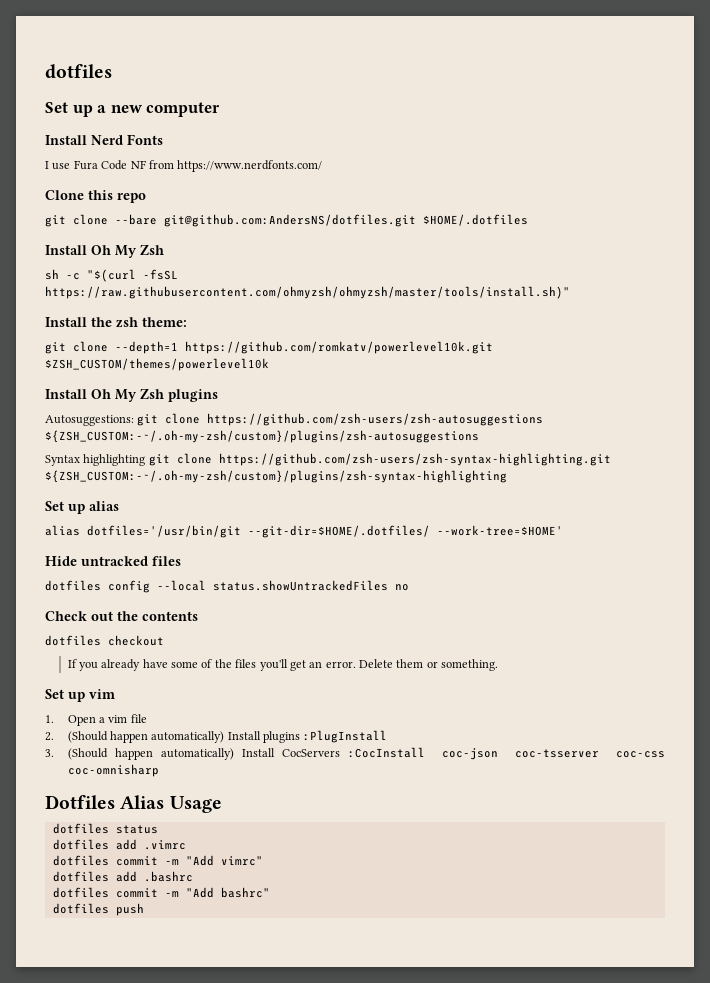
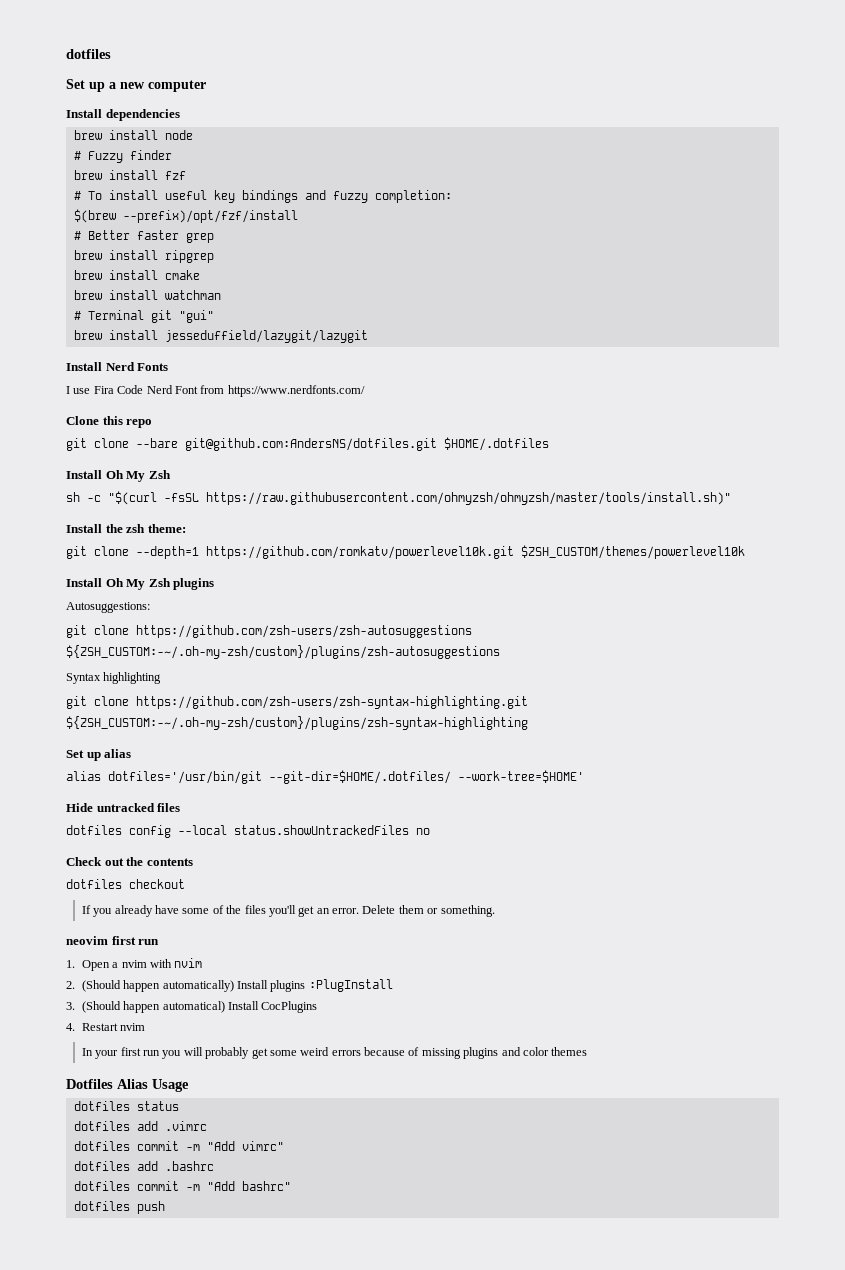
+ Install dependencies
+ brew install node
+ # Fuzzy finder
+ brew install fzf
+ # To install useful key bindings and fuzzy completion:
+ $(brew --prefix)/opt/fzf/install
+ # Better faster grep
+ brew install ripgrep
+ brew install cmake
+ brew install watchman
+ # Terminal git "gui"
+ brew install jesseduffield/lazygit/lazygit
- I use Fura Code NF from https://www.nerdfonts.com/
+ I use Fira Code Nerd Font from https://www.nerdfonts.com/
- Autosuggestions: git clone https://github.com/zsh-users/zsh-autosuggestions ${ZSH_CUSTOM:-~/.oh-my-zsh/custom}/plugins/zsh-autosuggestions
+ Autosuggestions:
+ git clone https://github.com/zsh-users/zsh-autosuggestions ${ZSH_CUSTOM:-~/.oh-my-zsh/custom}/plugins/zsh-autosuggestions
- Syntax highlighting git clone https://github.com/zsh-users/zsh-syntax-highlighting.git ${ZSH_CUSTOM:-~/.oh-my-zsh/custom}/plugins/zsh-syntax-highlighting
+ Syntax highlighting
+ git clone https://github.com/zsh-users/zsh-syntax-highlighting.git ${ZSH_CUSTOM:-~/.oh-my-zsh/custom}/plugins/zsh-syntax-highlighting
- Set up vim
+ neovim first run
- 1. Open a vim file
+ 1. Open a nvim with nvim
- 3. (Should happen automatically) Install CocServers :CocInstall coc-json coc-tsserver coc-css coc-omnisharp
+ 3. (Should happen automatical) Install CocPlugins
+ 4. Restart nvim
+ In your first run you will probably get some weird errors because of missing plugins and color themes

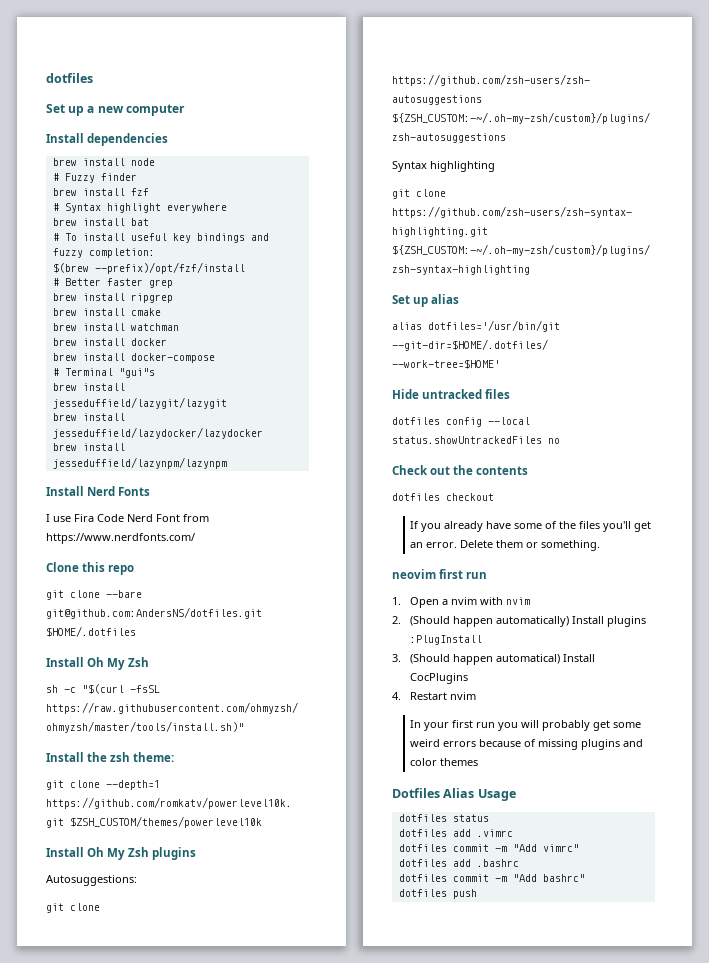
+ # Syntax highlight everywhere
+ brew install bat
+ brew install docker
+ brew install docker-compose
- # Terminal git "gui"
+ # Terminal "gui"s
+ brew install jesseduffield/lazydocker/lazydocker
+ brew install jesseduffield/lazynpm/lazynpm

